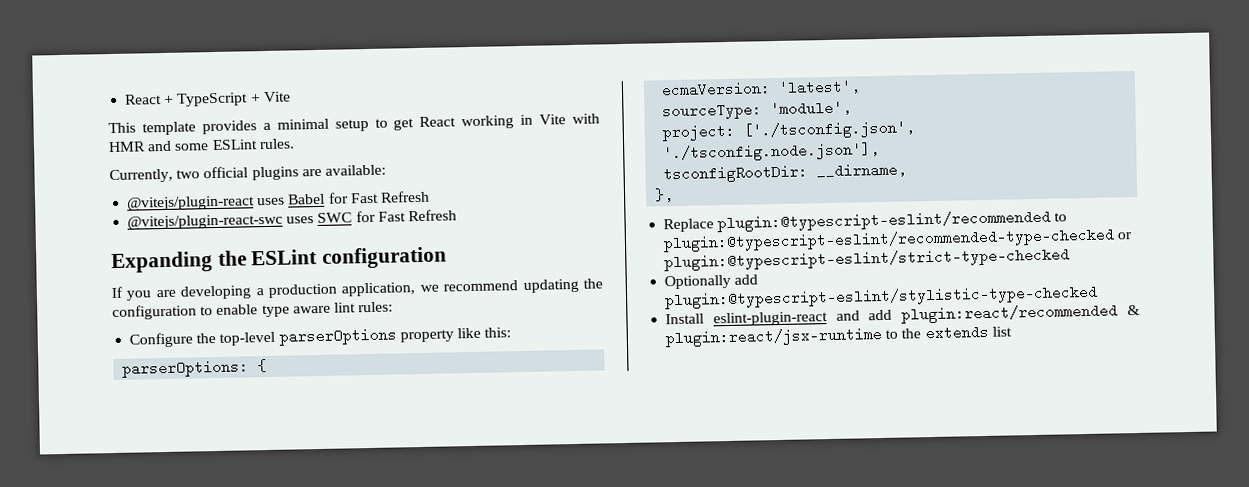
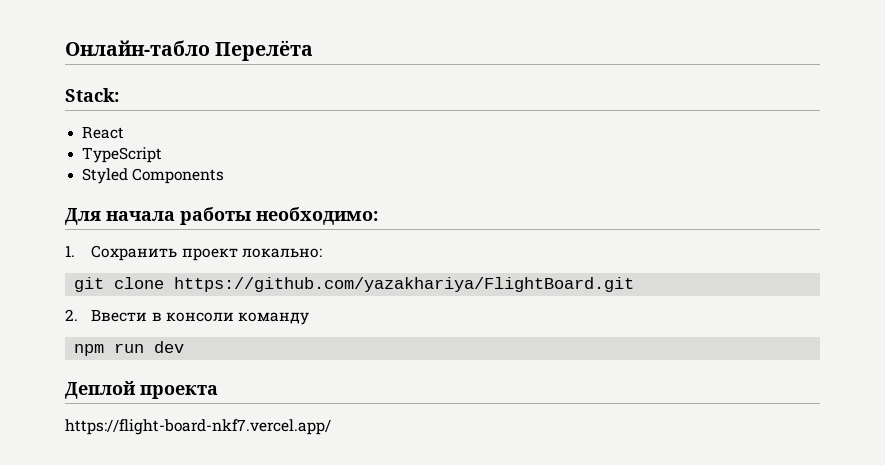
- React + TypeScript + Vite
- This template provides a minimal setup to get React working in Vite with HMR and some ESLint rules.
- Currently, two official plugins are available:
- @vitejs/plugin-react uses Babel for Fast Refresh
- @vitejs/plugin-react-swc uses SWC for Fast Refresh
- Expanding the ESLint configuration
- If you are developing a production application, we recommend updating the configuration to enable type aware lint rules:
- Configure the top-level parserOptions property like this:
- parserOptions: {
- ecmaVersion: 'latest',
- sourceType: 'module',
- project: ['./tsconfig.json', './tsconfig.node.json'],
- tsconfigRootDir: __dirname,
- },
- Replace plugin:@typescript-eslint/recommended to plugin:@typescript-eslint/recommended-type-checked or plugin:@typescript-eslint/strict-type-checked
- Optionally add plugin:@typescript-eslint/stylistic-type-checked
- Install eslint-plugin-react and add plugin:react/recommended & plugin:react/jsx-runtime to the extends list
+ Онлайн-табло Перелёта
+ Stack:
+ React
+ TypeScript
+ Styled Components
+ Для начала работы необходимо:
+ 1. Сохранить проект локально:
+ git clone https://github.com/yazakhariya/FlightBoard.git
+ 2. Ввести в консоли команду
+ npm run dev
+ Деплой проекта
+ https://flight-board-nkf7.vercel.app/

